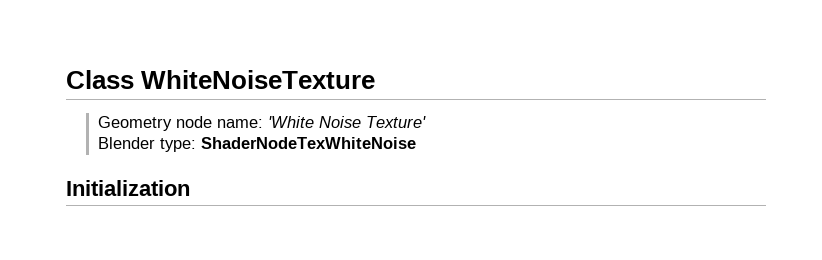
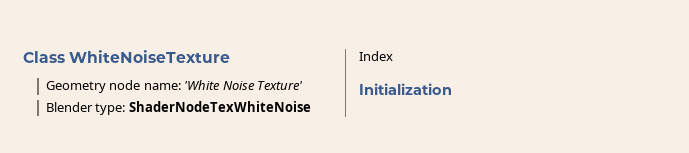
+ Index

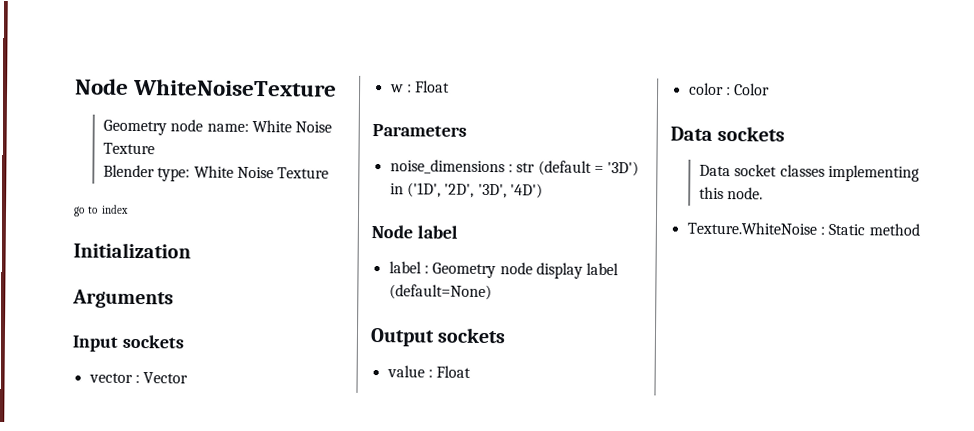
- Class WhiteNoiseTexture
+ Node WhiteNoiseTexture
- Geometry node name: 'White Noise Texture'
+ Geometry node name: White Noise Texture
- Blender type: ShaderNodeTexWhiteNoise
- Index
+ Blender type: White Noise Texture
+ go to index
  Initialization
+ Arguments
+ Input sockets
+ vector : Vector
+ w : Float
+ Parameters
+ noise_dimensions : str (default = '3D') in ('1D', '2D', '3D', '4D')
+ Node label
+ label : Geometry node display label (default=None)
+ Output sockets
+ value : Float
+ color : Color
+ Data sockets
+ Data socket classes implementing this node.
+ Texture.WhiteNoise : Static method

